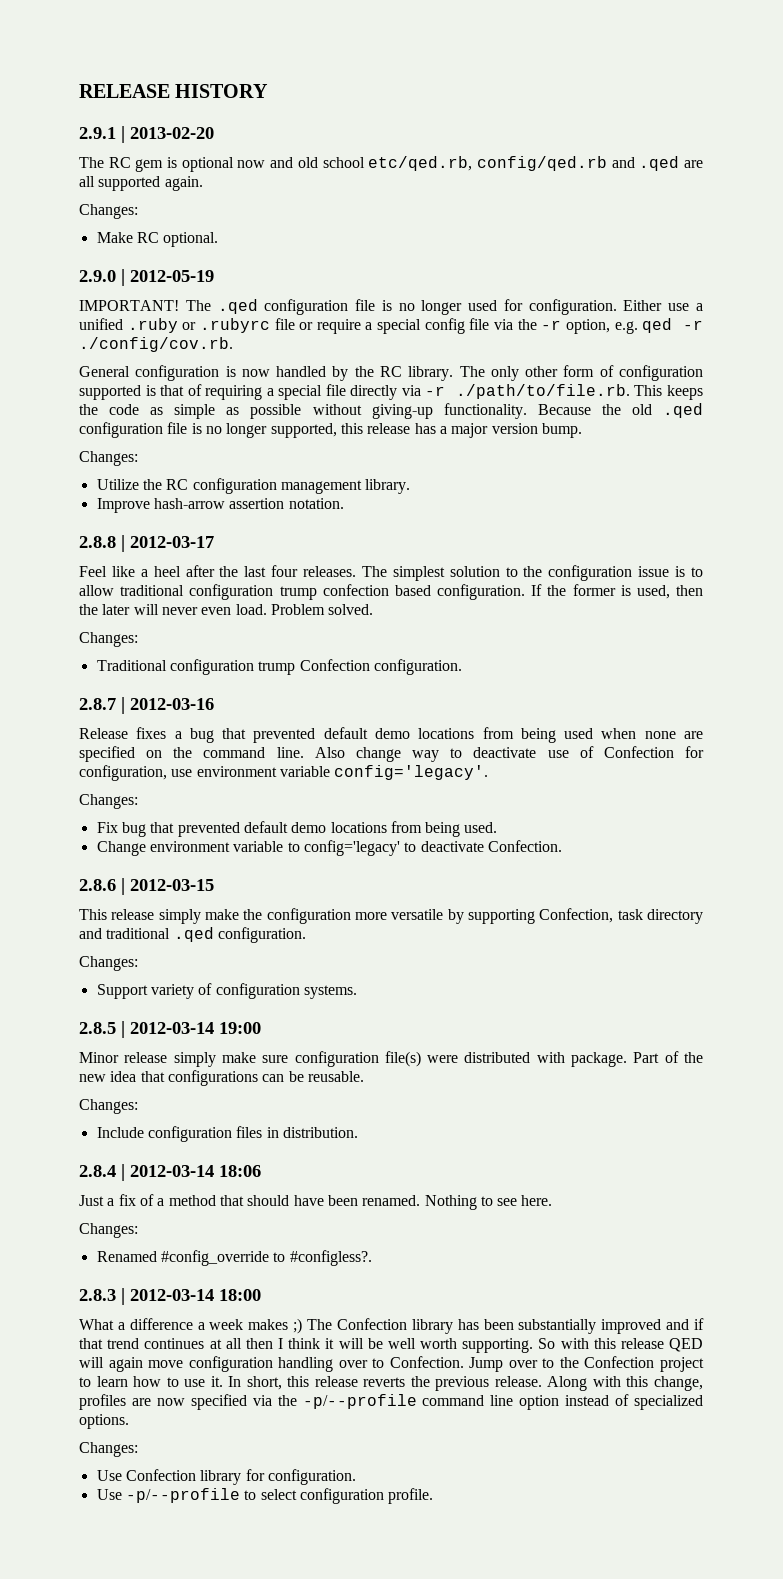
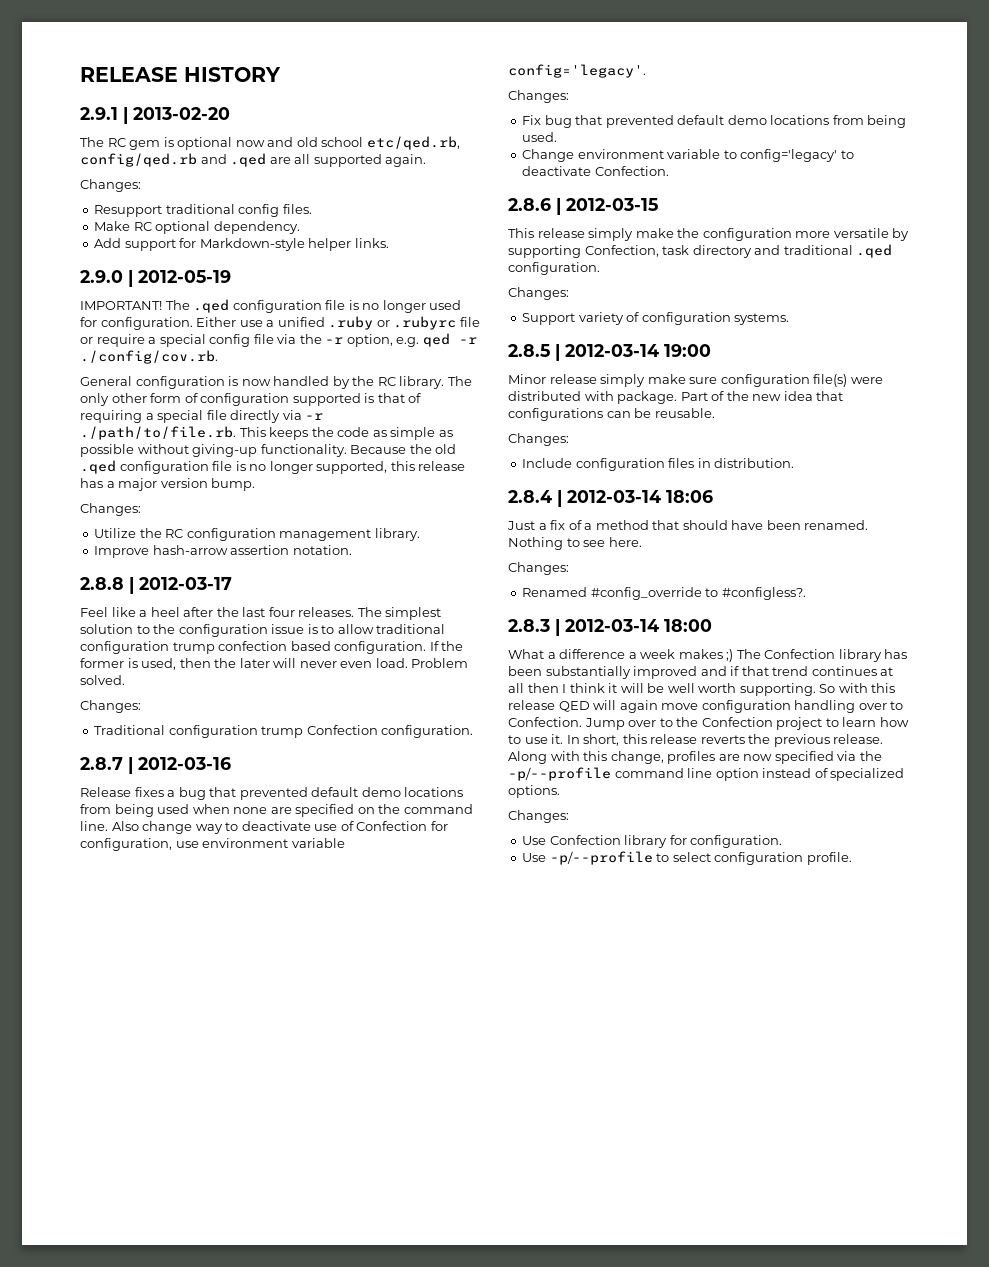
- Make RC optional.
+ Resupport traditional config files.
+ Make RC optional dependency.
+ Add support for Markdown-style helper links.

